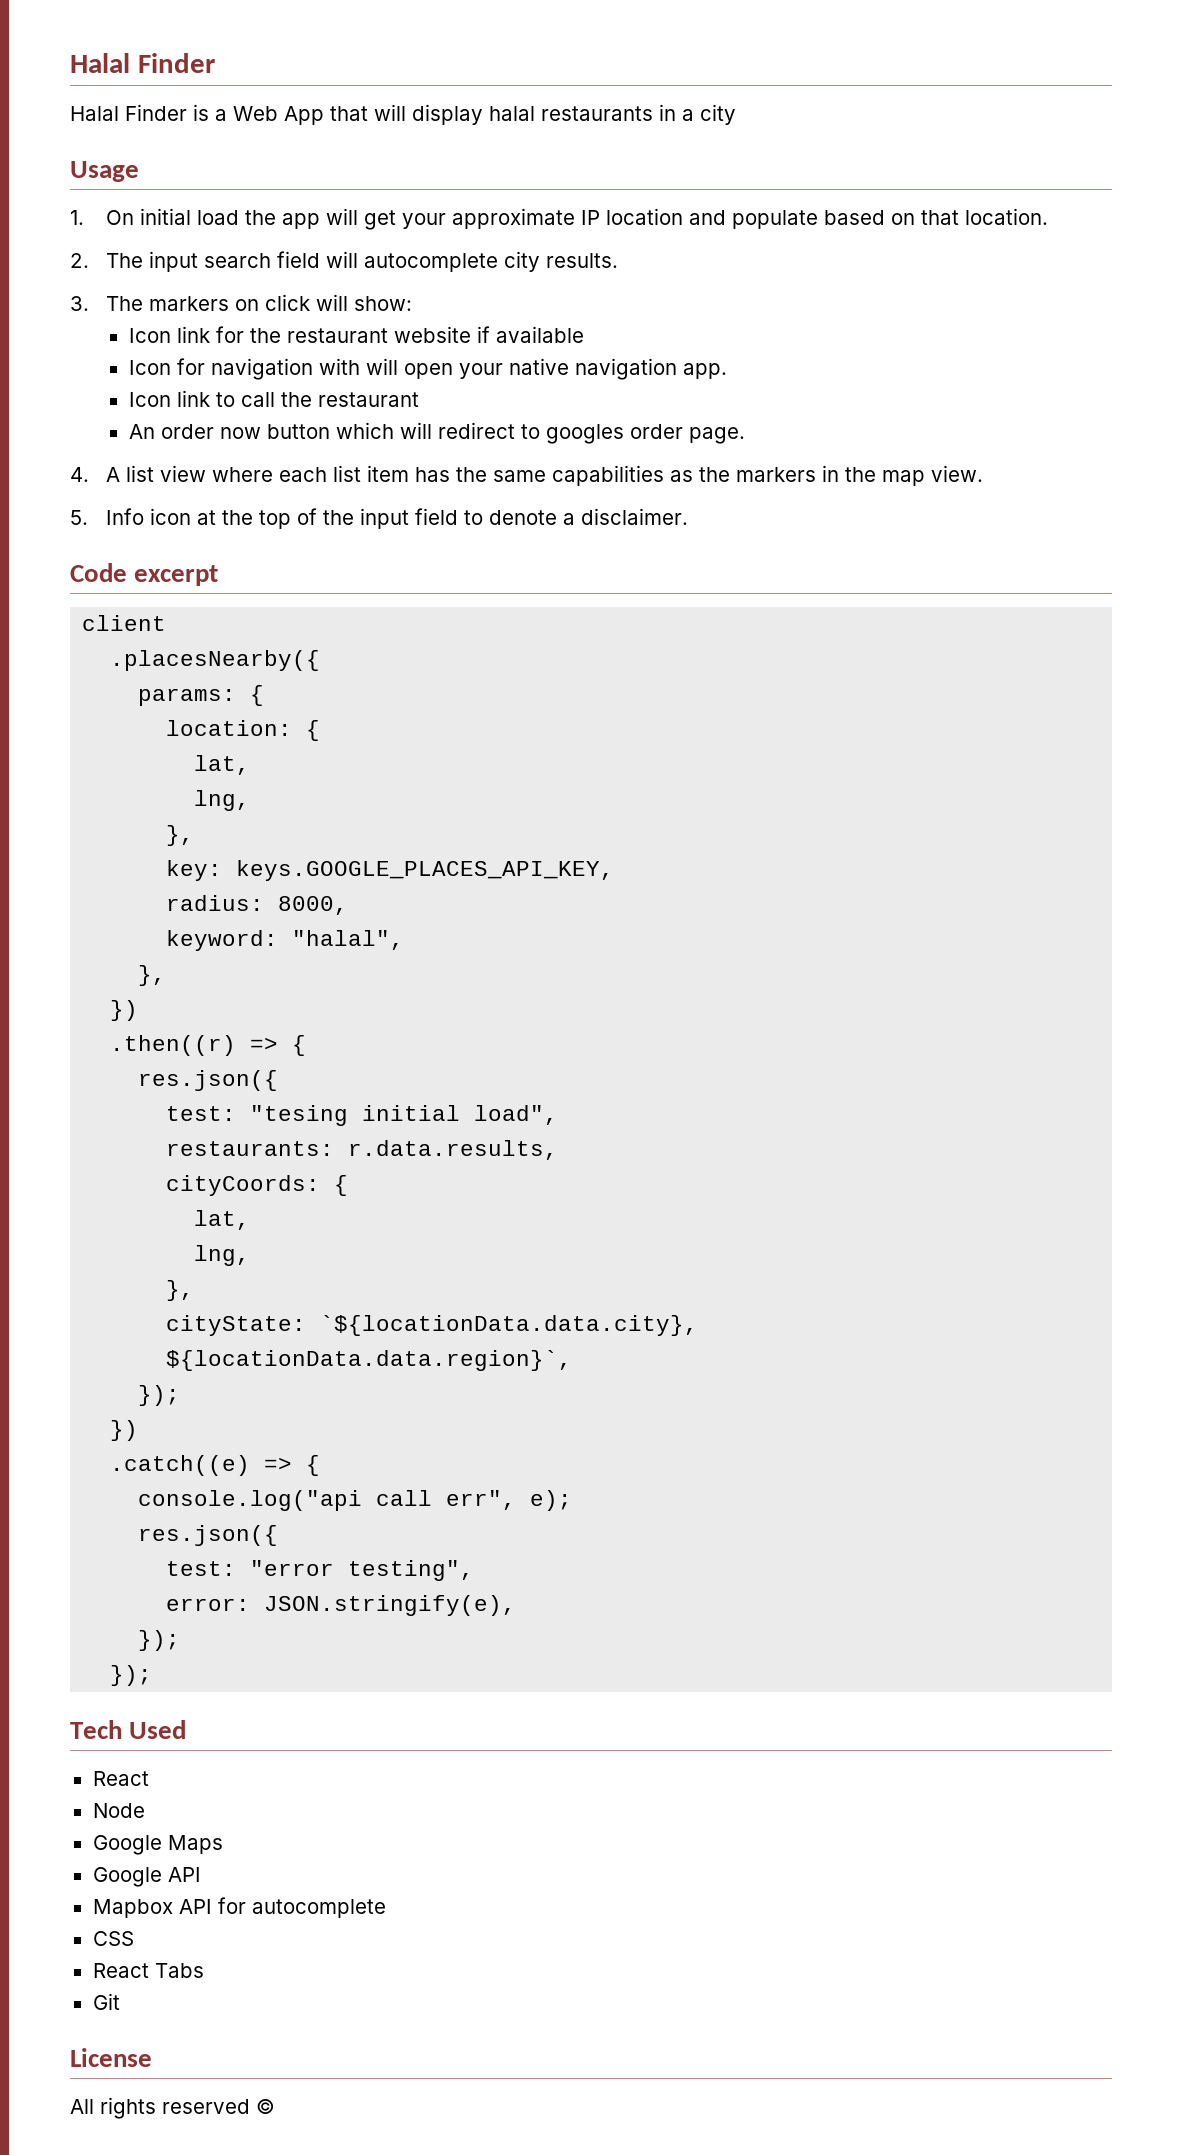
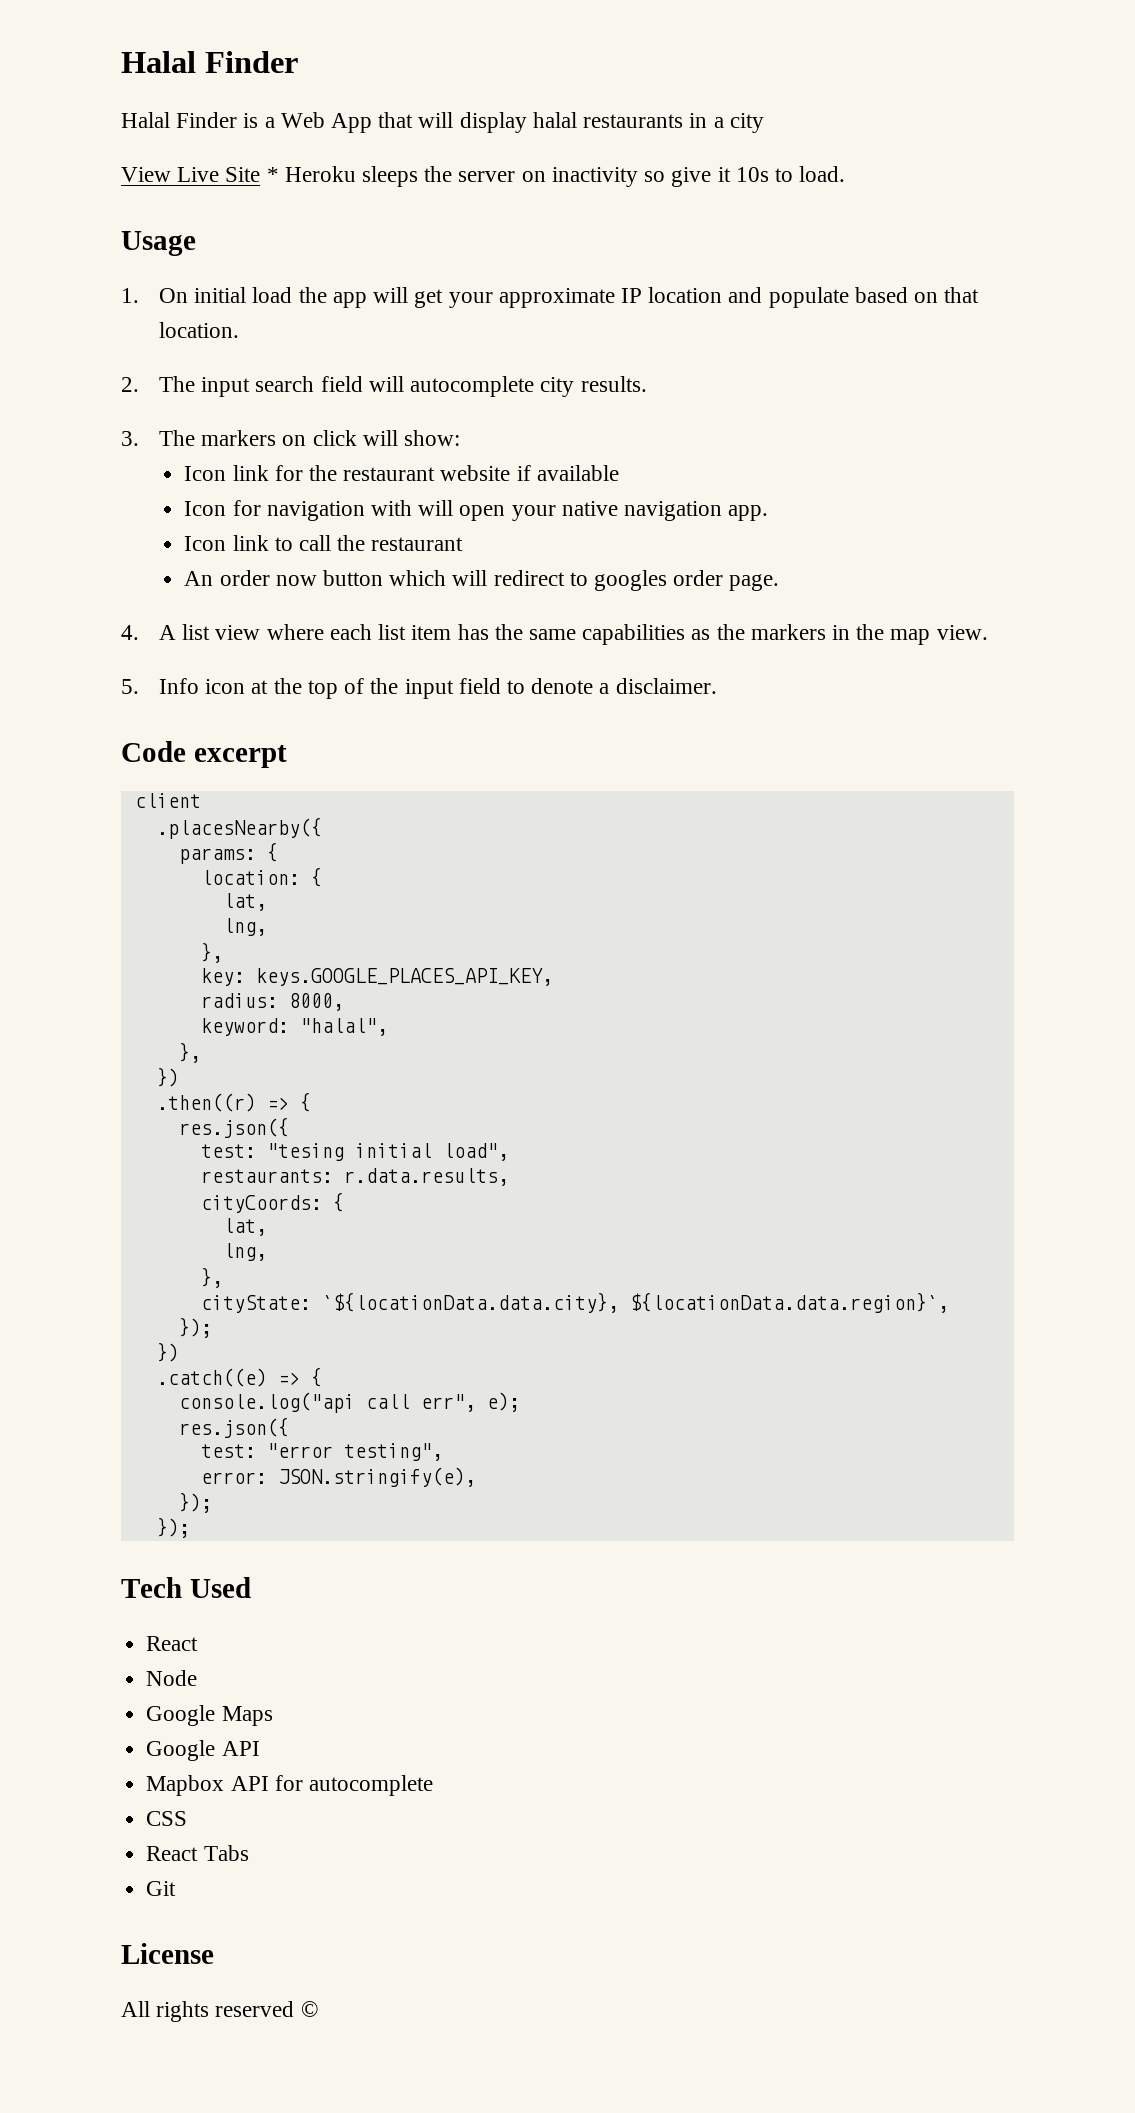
+ View Live Site * Heroku sleeps the server on inactivity so give it 10s to load.

